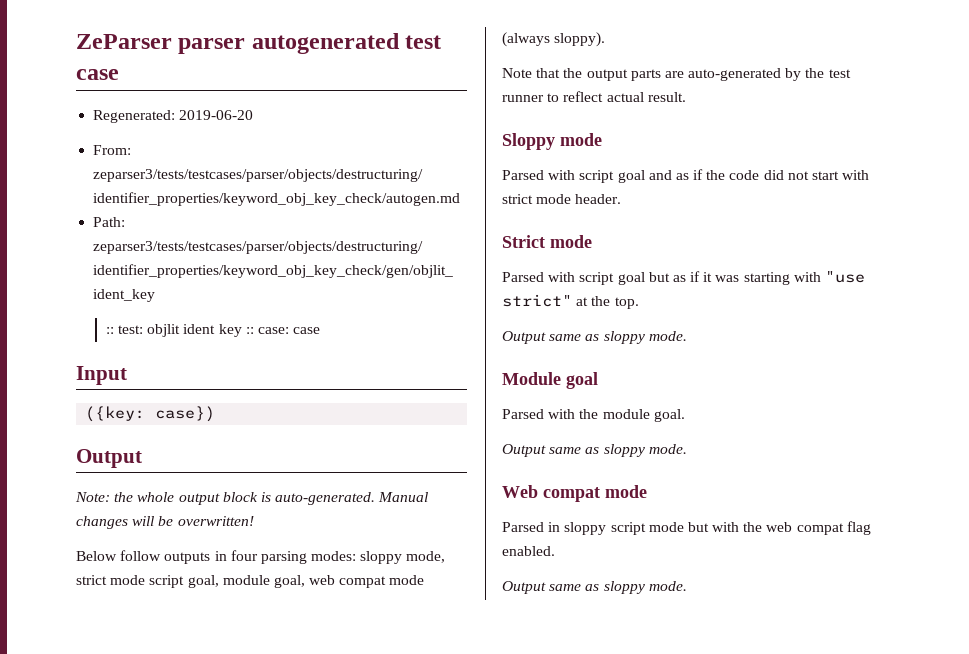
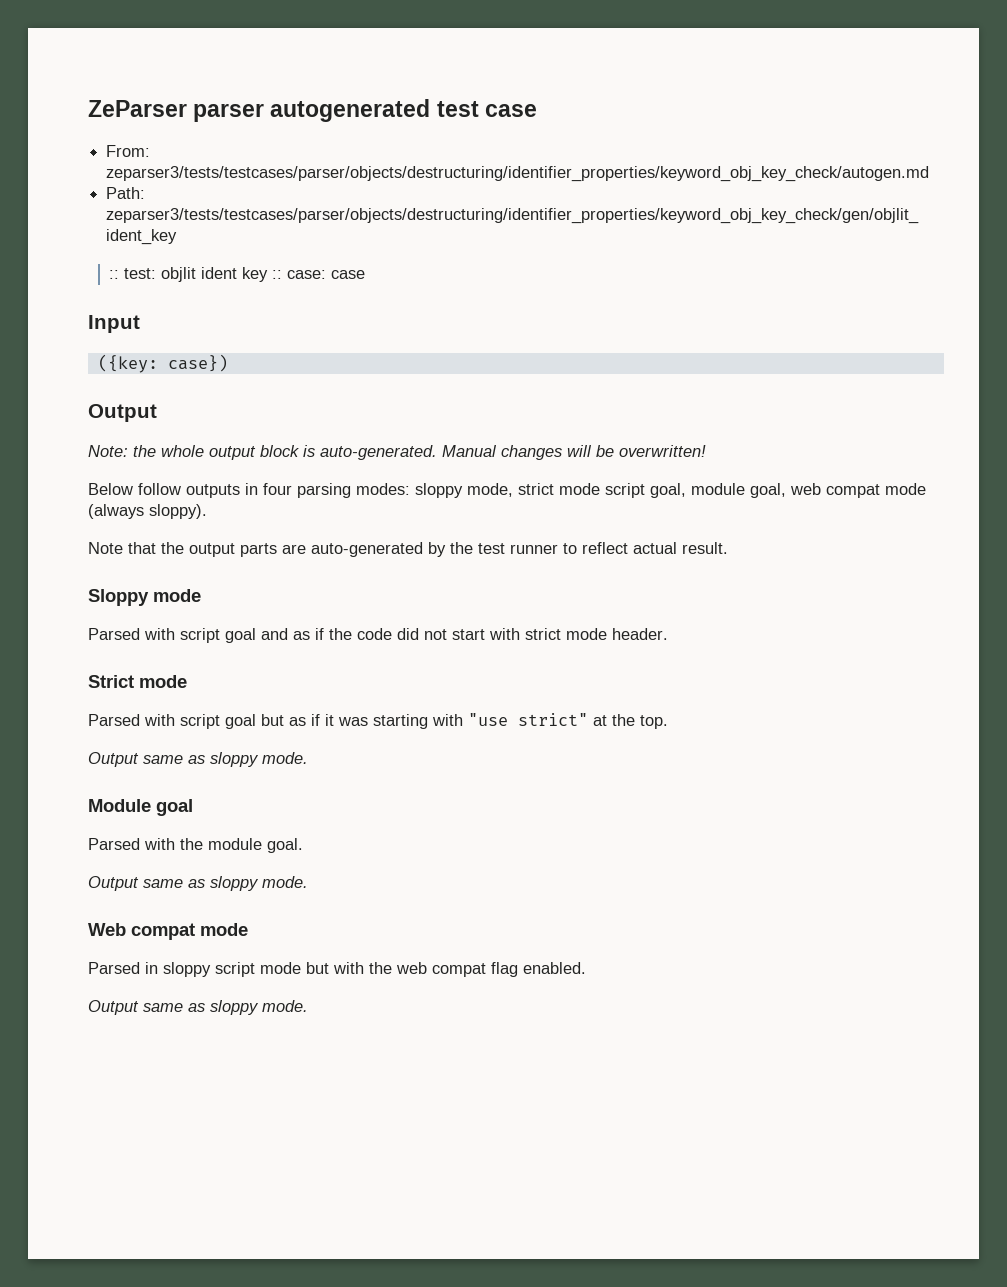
- Regenerated: 2019-06-20

